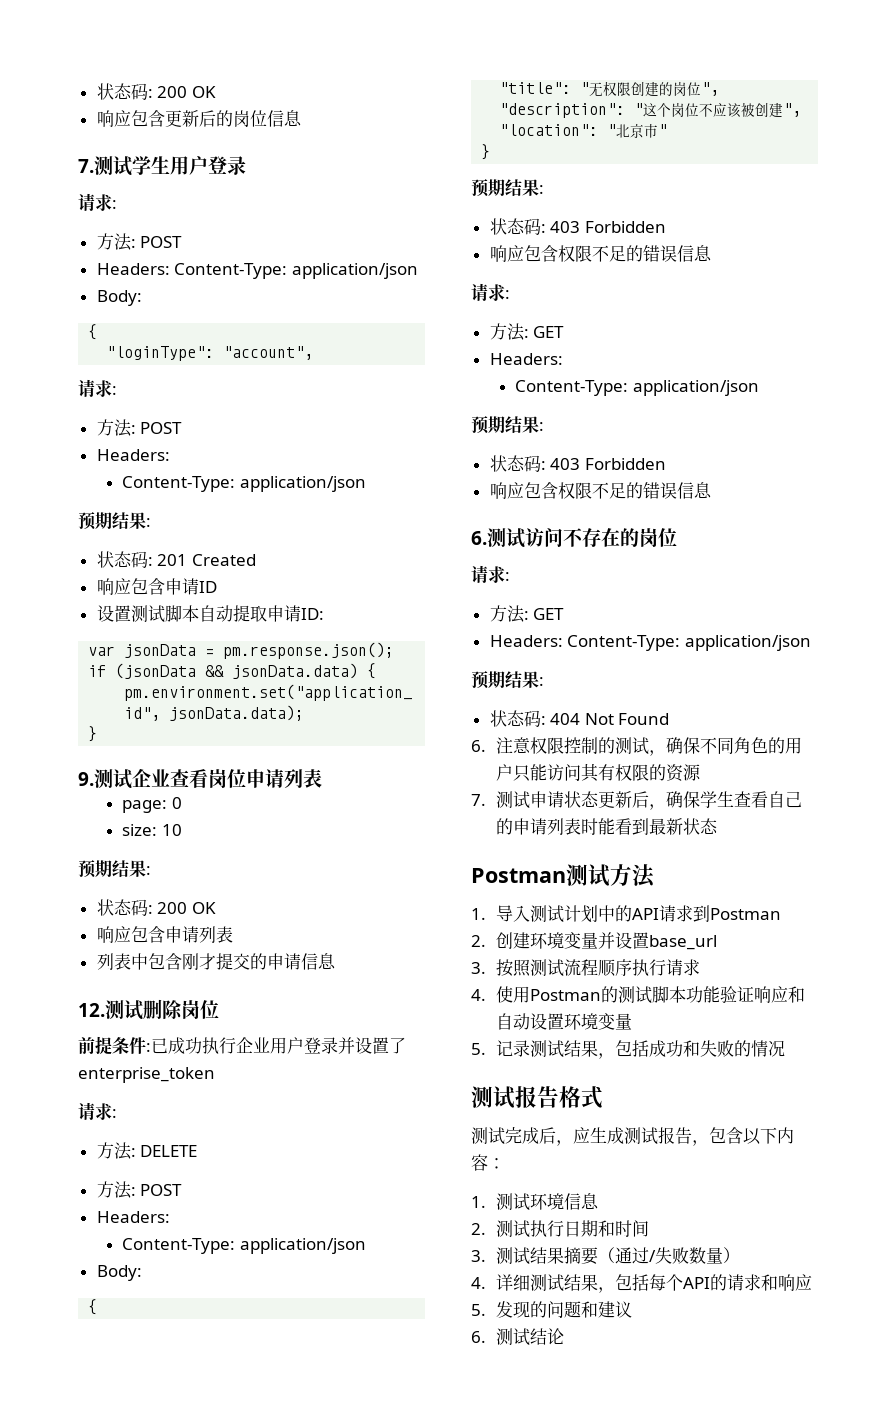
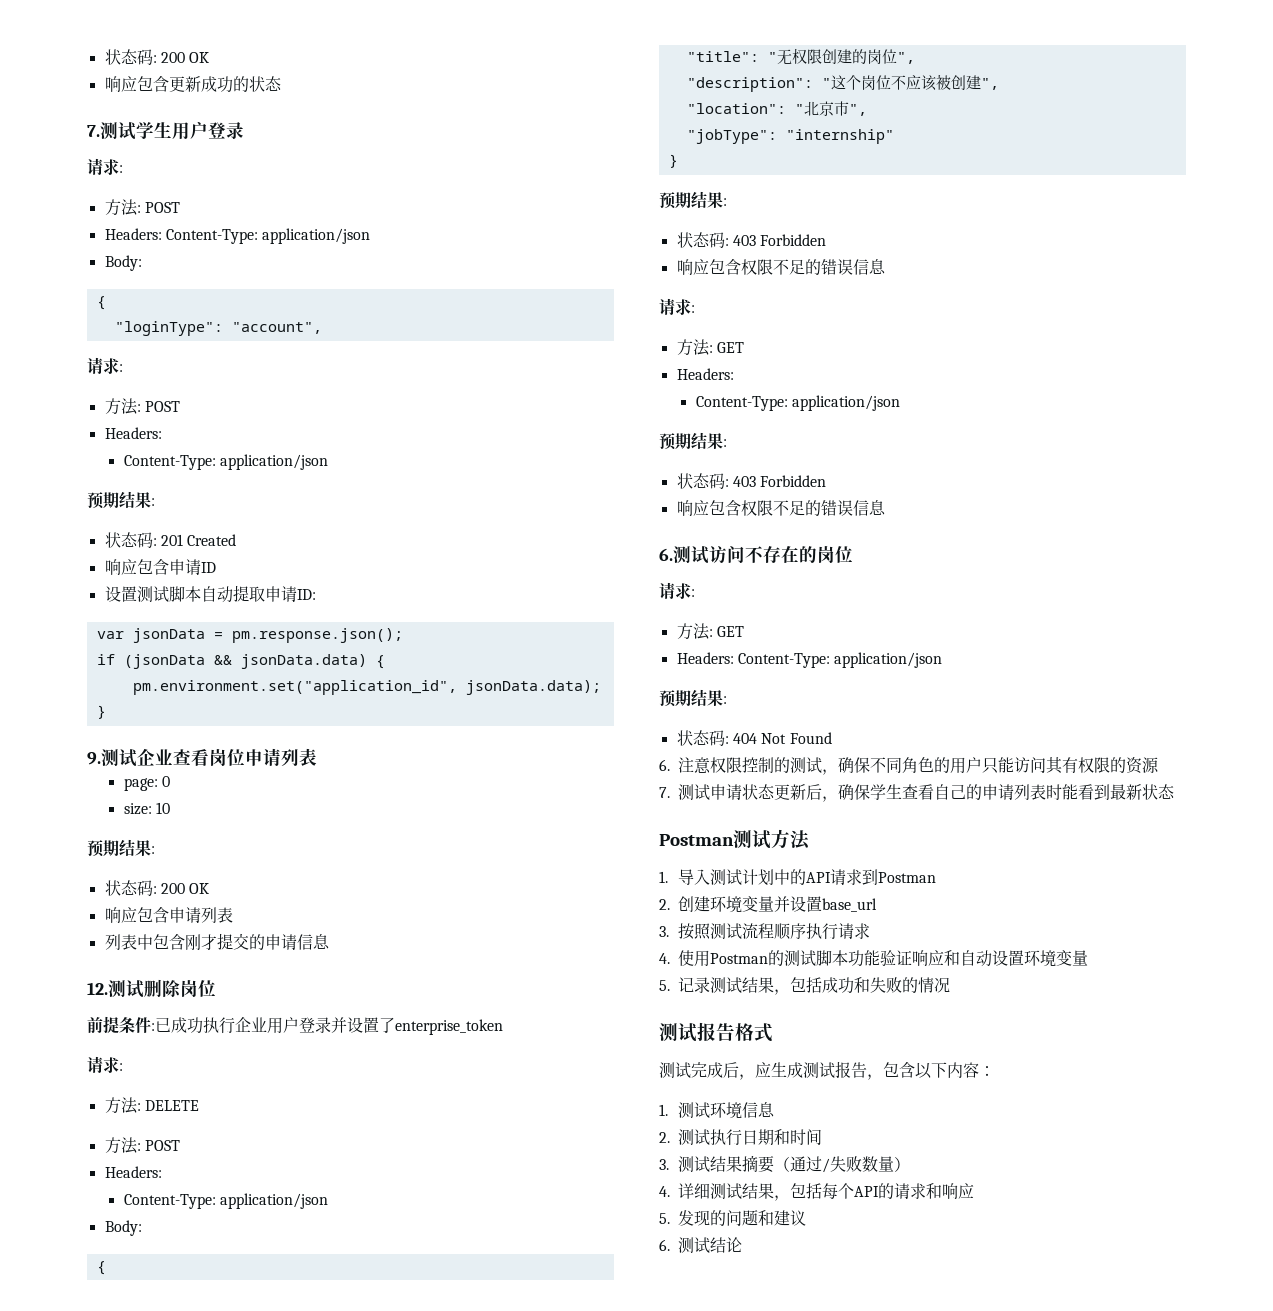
- 响应包含更新后的岗位信息
+ 响应包含更新成功的状态
- "location": "北京市"
+ "location": "北京市",
+ "jobType": "internship"

